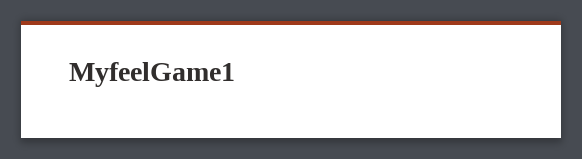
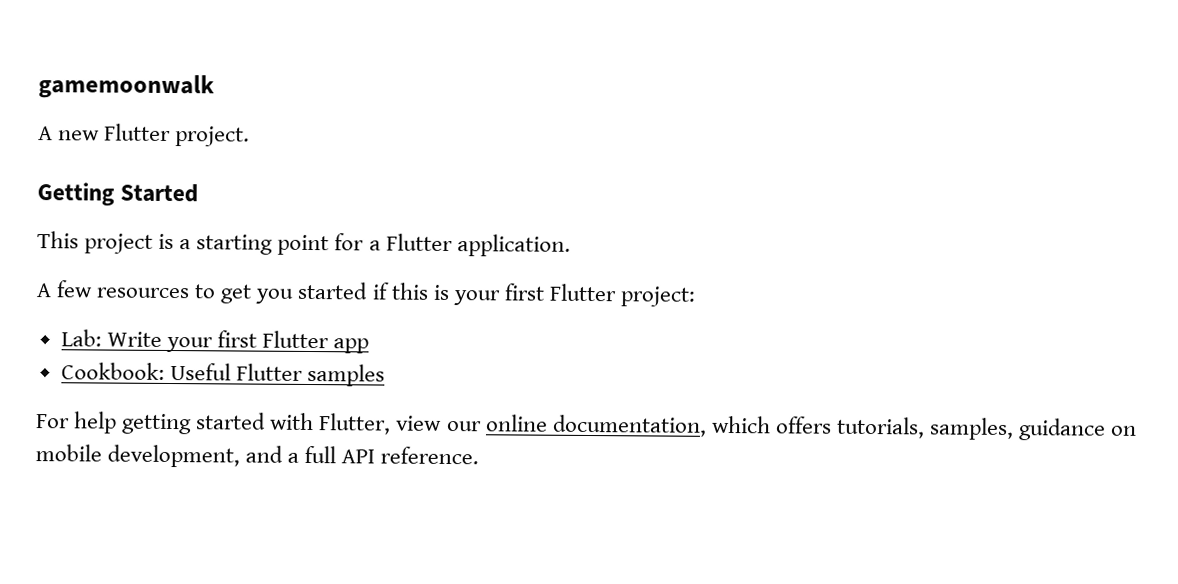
- MyfeelGame1
+ gamemoonwalk
+ A new Flutter project.
+ Getting Started
+ This project is a starting point for a Flutter application.
+ A few resources to get you started if this is your first Flutter project:
+ Lab: Write your first Flutter app
+ Cookbook: Useful Flutter samples
+ For help getting started with Flutter, view our online documentation, which offers tutorials, samples, guidance on mobile development, and a full API reference.

